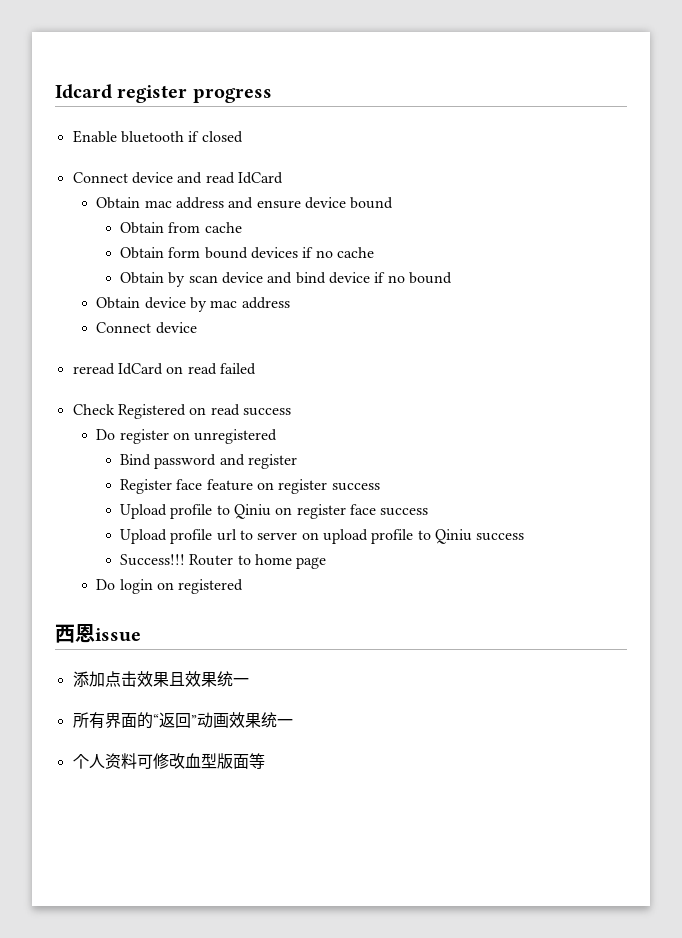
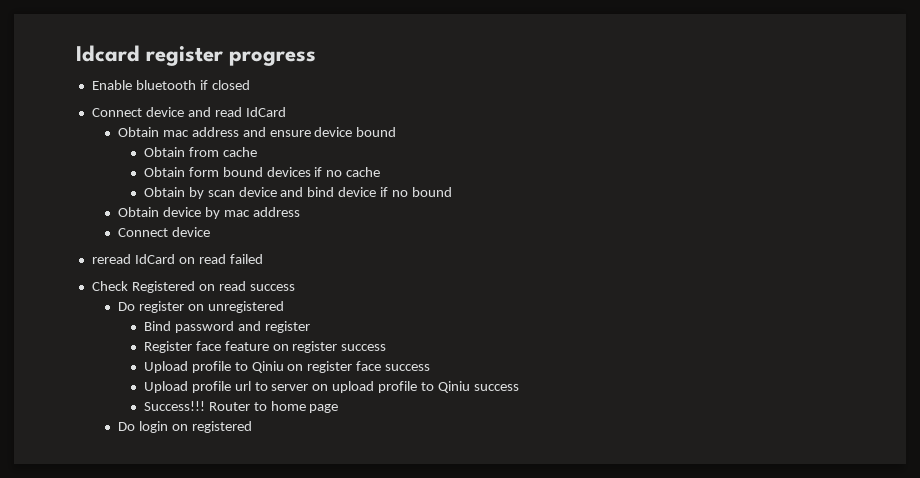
- 西恩issue
- 添加点击效果且效果统一
- 所有界面的“返回”动画效果统一
- 个人资料可修改血型版面等

